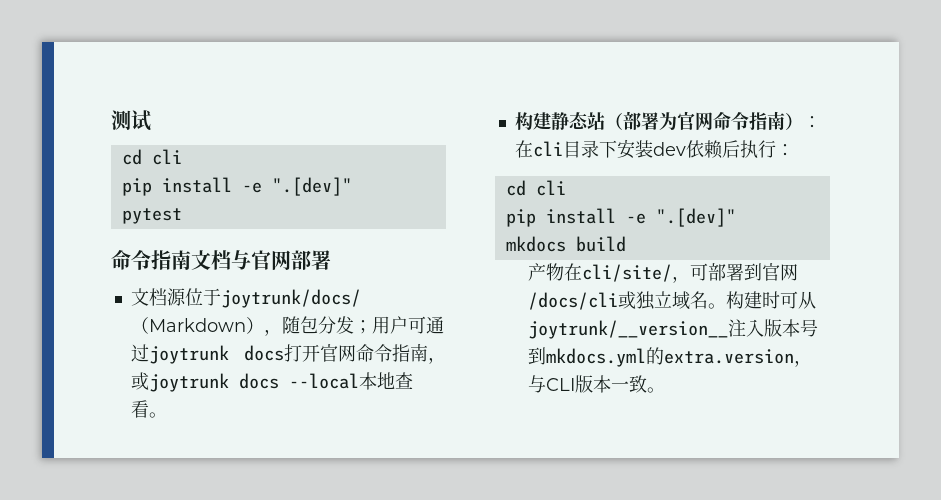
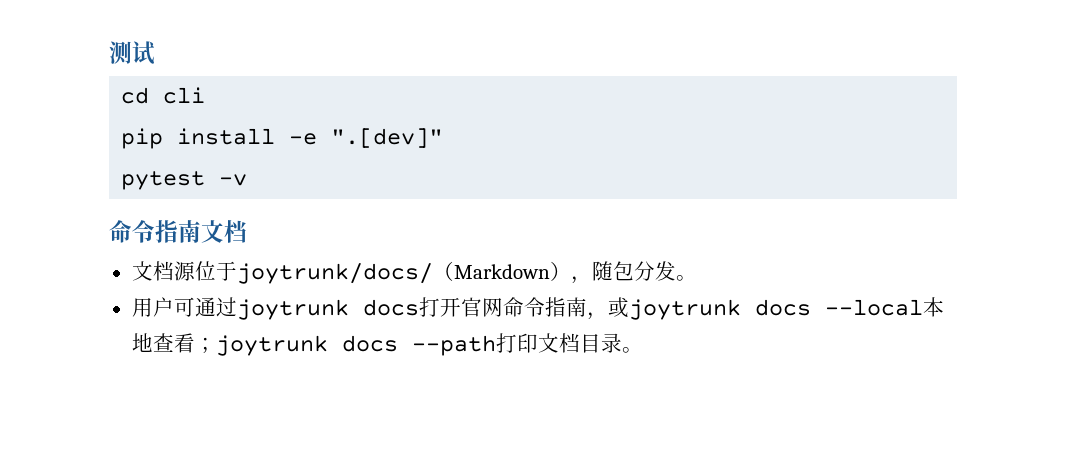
- pytest
+ pytest -v
- 命令指南文档与官网部署
+ 命令指南文档
- 文档源位于joytrunk/docs/（Markdown），随包分发；用户可通过joytrunk docs打开官网命令指南，或joytrunk docs --local本地查看。
- 构建静态站（部署为官网命令指南）：在cli目录下安装dev依赖后执行：
- cd cli
- pip install -e ".[dev]"
- mkdocs build
- 产物在cli/site/，可部署到官网/docs/cli或独立域名。构建时可从joytrunk/__version__注入版本号到mkdocs.yml的extra.version，与CLI版本一致。
+ 文档源位于joytrunk/docs/（Markdown），随包分发。
+ 用户可通过joytrunk docs打开官网命令指南，或joytrunk docs --local本地查看；joytrunk docs --path打印文档目录。

